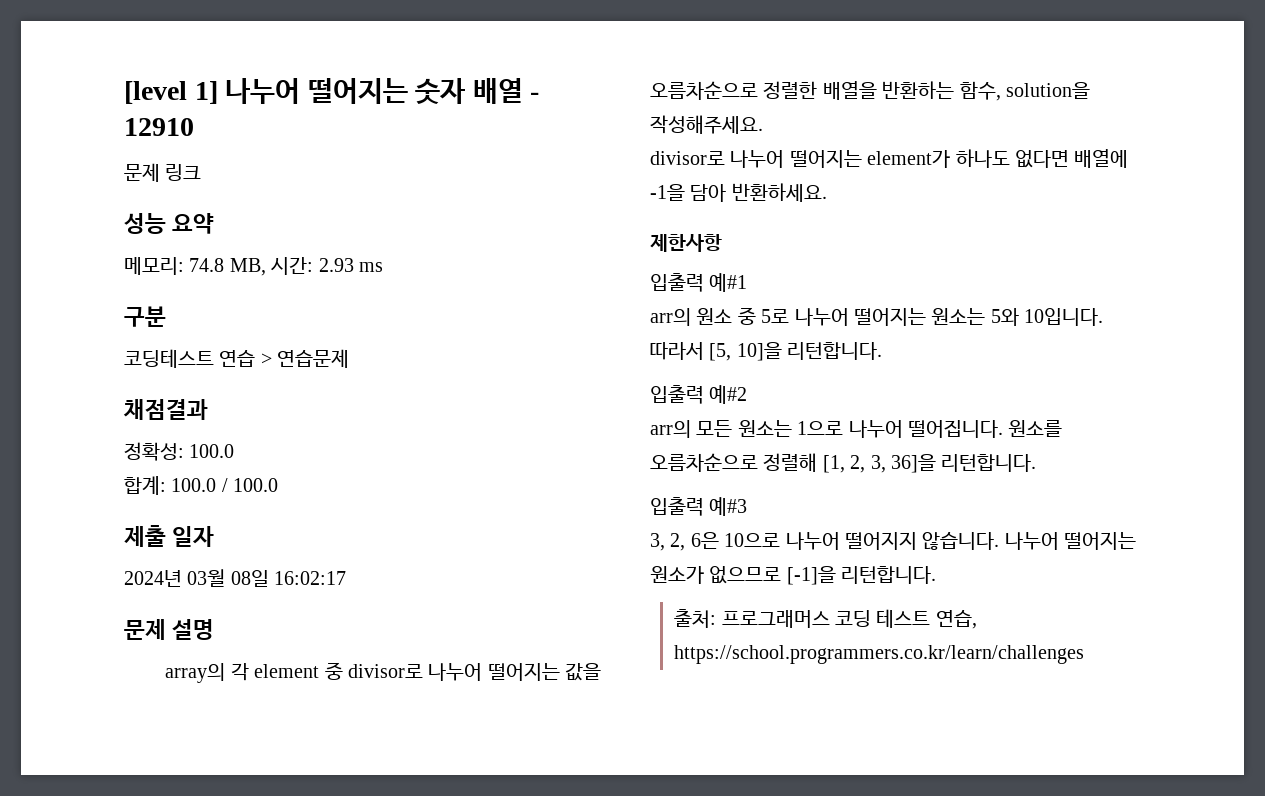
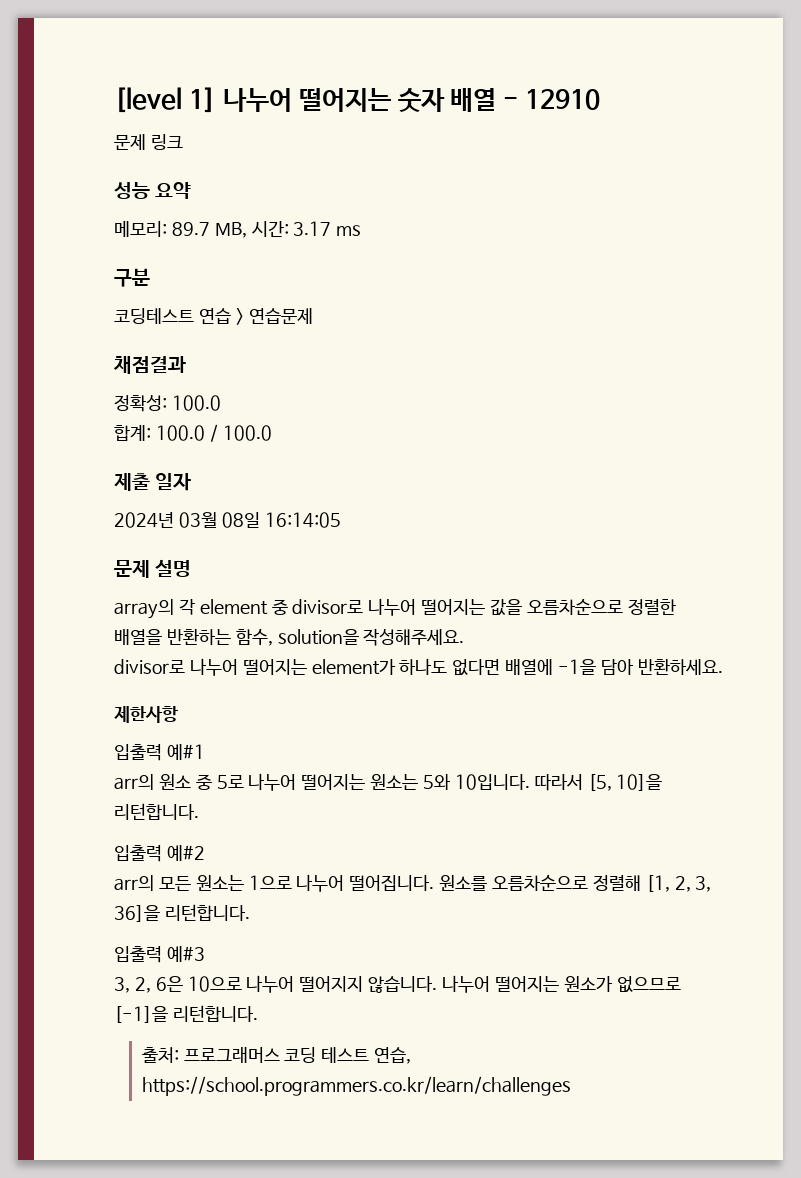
- 메모리: 74.8 MB, 시간: 2.93 ms
+ 메모리: 89.7 MB, 시간: 3.17 ms
- 2024년 03월 08일 16:02:17
+ 2024년 03월 08일 16:14:05

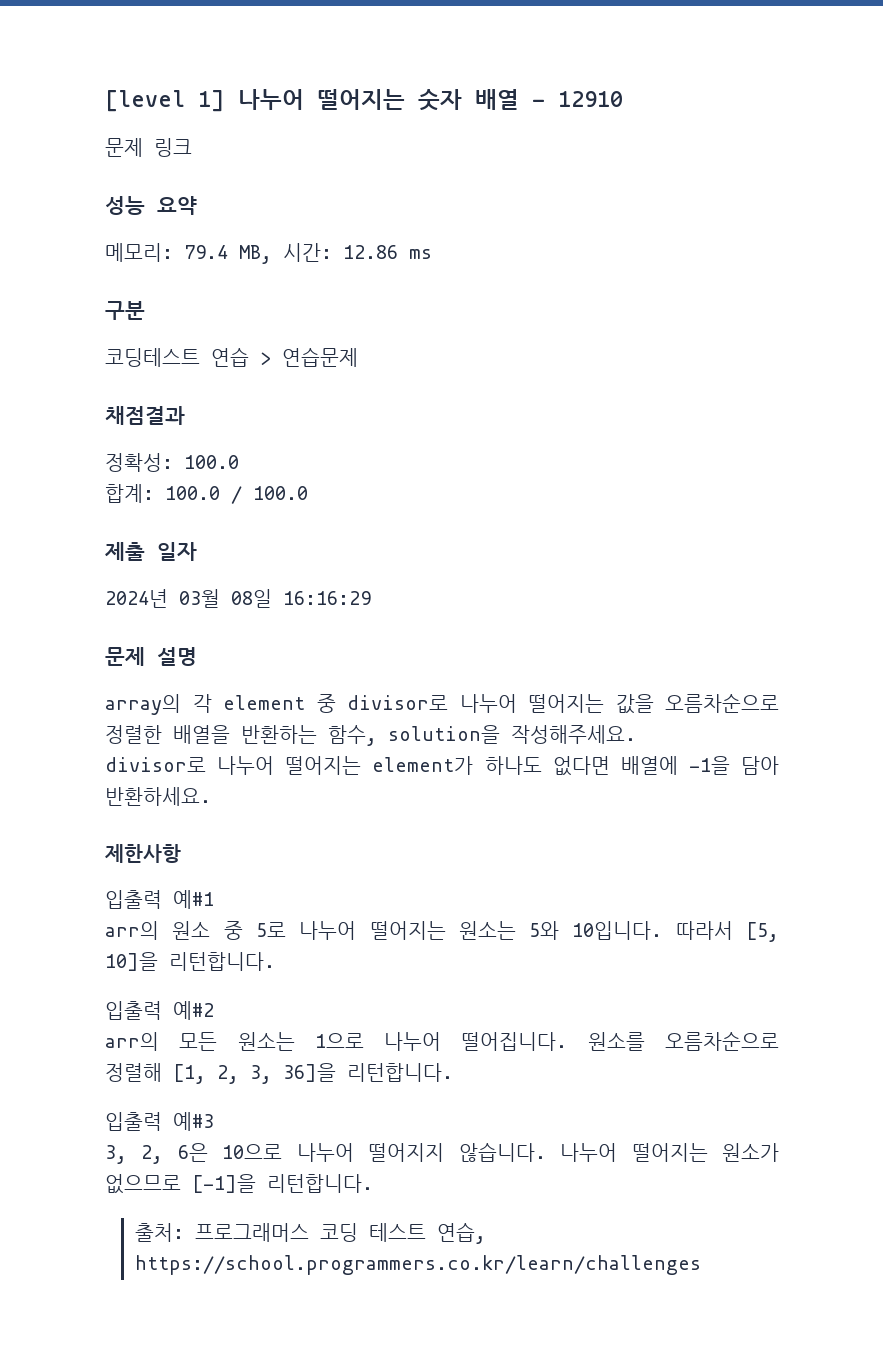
- 메모리: 89.7 MB, 시간: 3.17 ms
+ 메모리: 79.4 MB, 시간: 12.86 ms
- 2024년 03월 08일 16:14:05
+ 2024년 03월 08일 16:16:29

